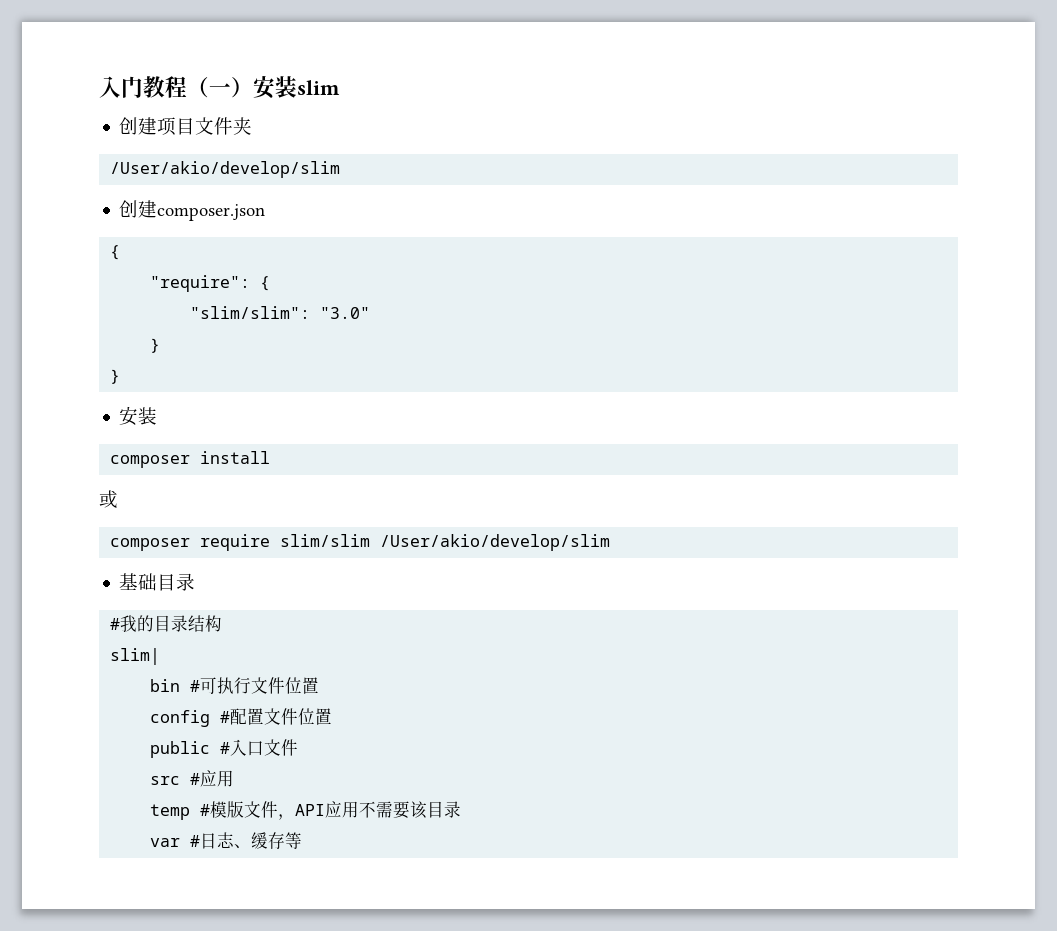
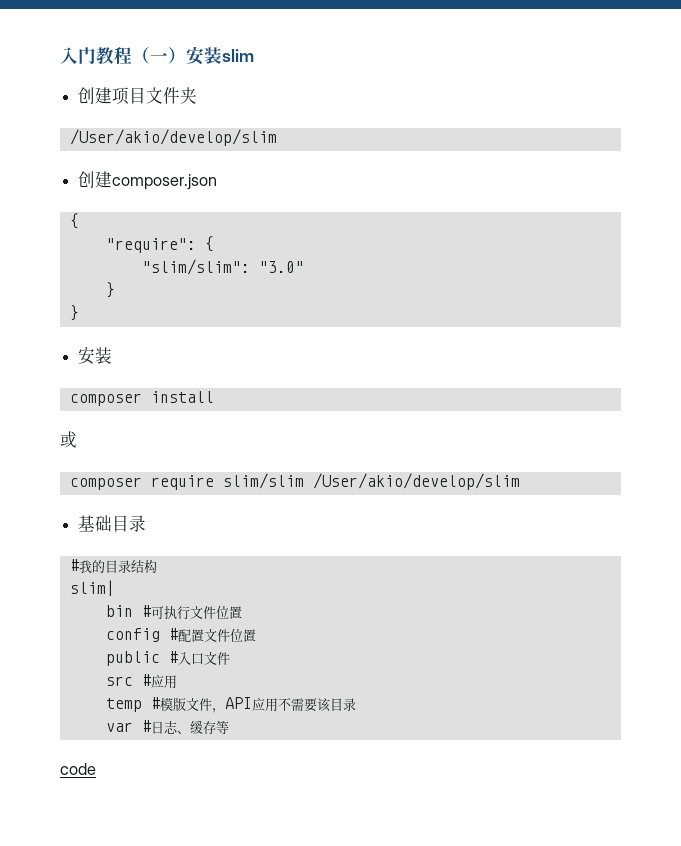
+ code

